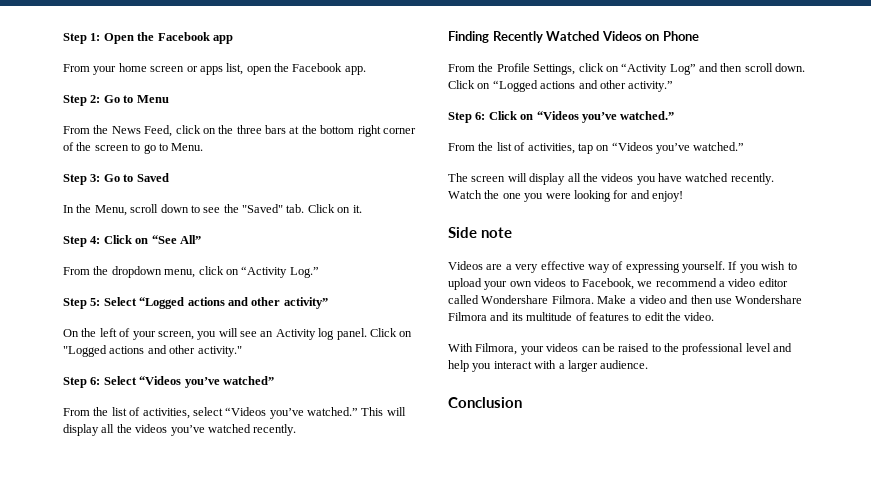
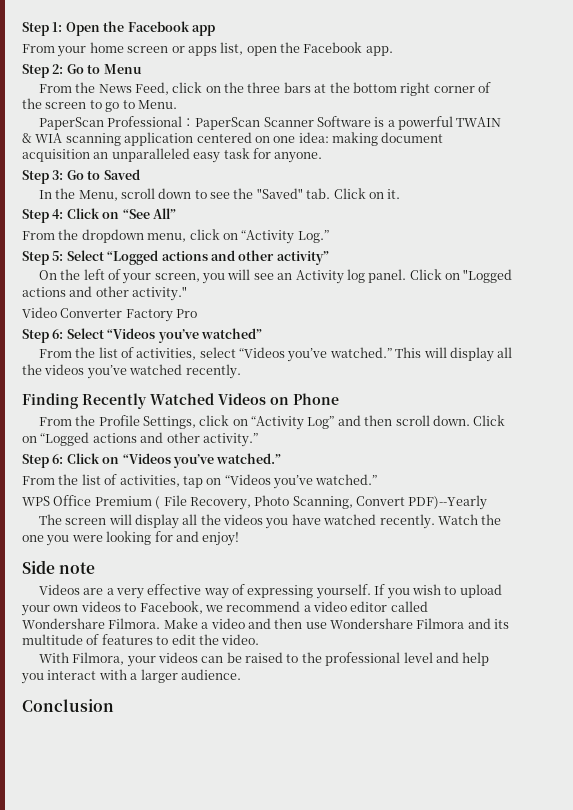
+ PaperScan Professional：PaperScan Scanner Software is a powerful TWAIN & WIA scanning application centered on one idea: making document acquisition an unparalleled easy task for anyone.
+ Video Converter Factory Pro
+ WPS Office Premium ( File Recovery, Photo Scanning, Convert PDF)--Yearly

